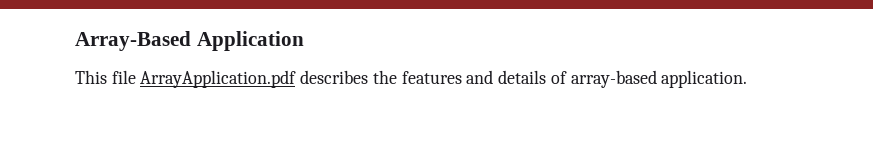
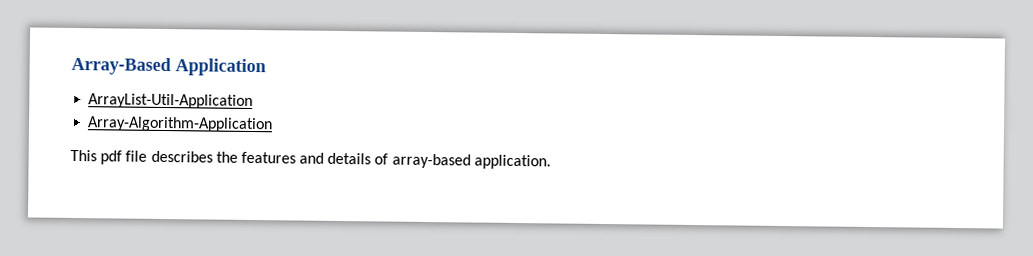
+ ArrayList-Util-Application
+ Array-Algorithm-Application
- This file ArrayApplication.pdf describes the features and details of array-based application.
+ This pdf file describes the features and details of array-based application.

